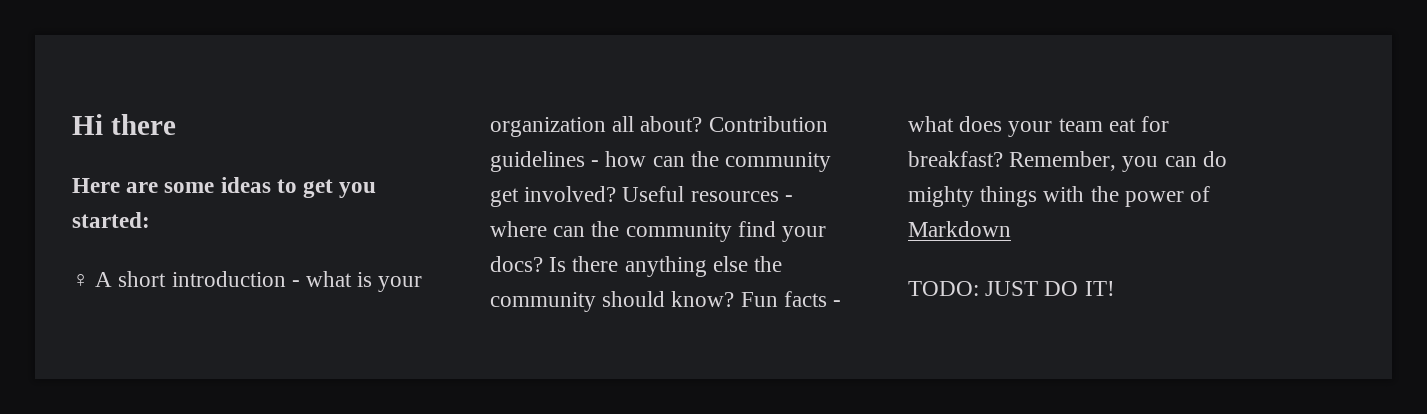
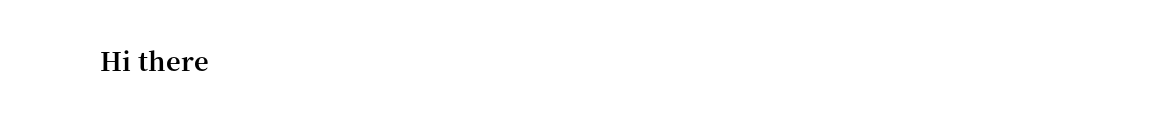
- Here are some ideas to get you started:
- ♀ A short introduction - what is your organization all about? Contribution guidelines - how can the community get involved? Useful resources - where can the community find your docs? Is there anything else the community should know? Fun facts - what does your team eat for breakfast? Remember, you can do mighty things with the power of Markdown
- TODO: JUST DO IT!

